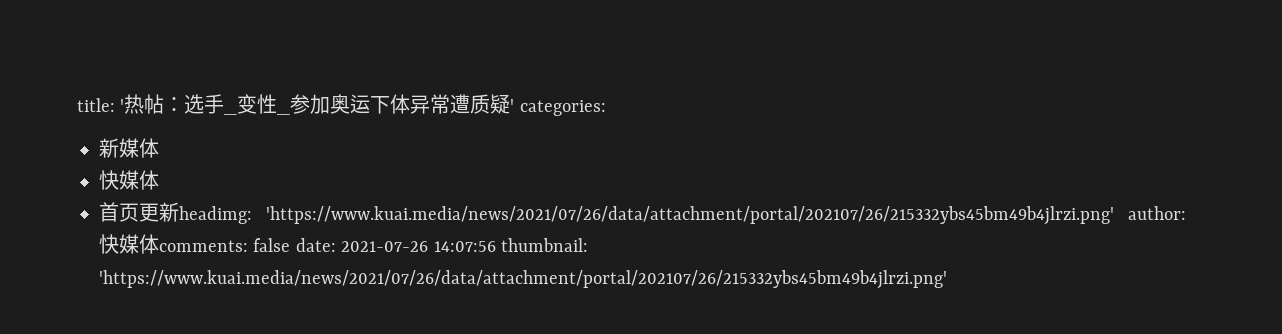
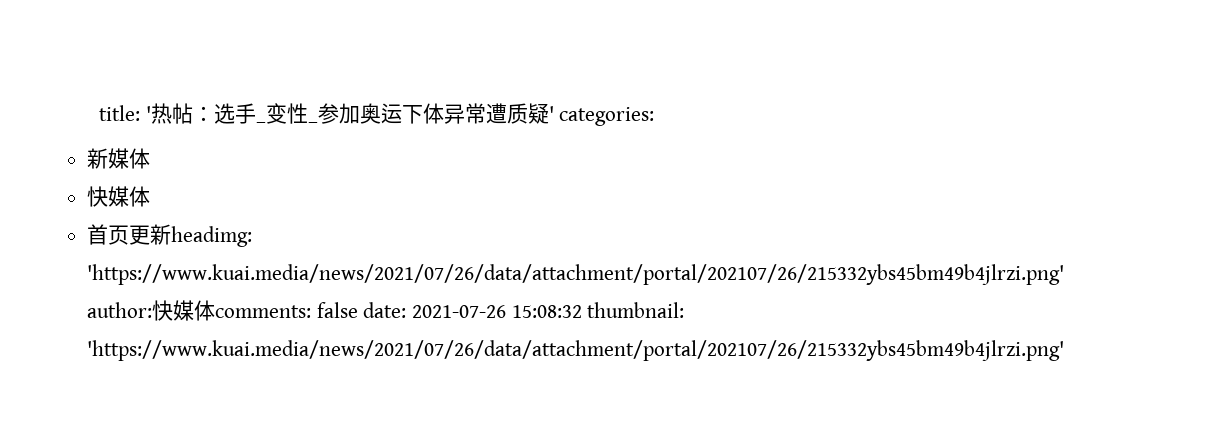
- 首页更新headimg: 'https://www.kuai.media/news/2021/07/26/data/attachment/portal/202107/26/215332ybs45bm49b4jlrzi.png' author:快媒体comments: false date: 2021-07-26 14:07:56 thumbnail: 'https://www.kuai.media/news/2021/07/26/data/attachment/portal/202107/26/215332ybs45bm49b4jlrzi.png'
+ 首页更新headimg: 'https://www.kuai.media/news/2021/07/26/data/attachment/portal/202107/26/215332ybs45bm49b4jlrzi.png' author:快媒体comments: false date: 2021-07-26 15:08:32 thumbnail: 'https://www.kuai.media/news/2021/07/26/data/attachment/portal/202107/26/215332ybs45bm49b4jlrzi.png'

